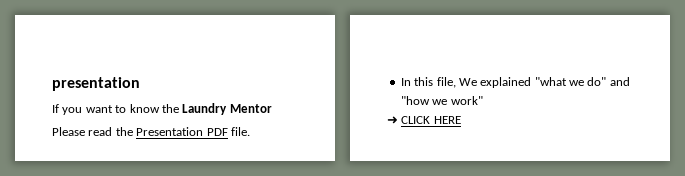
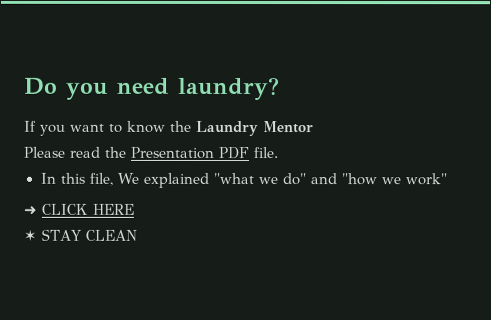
- presentation
+ Do you need laundry?
+ ✶ STAY CLEAN

